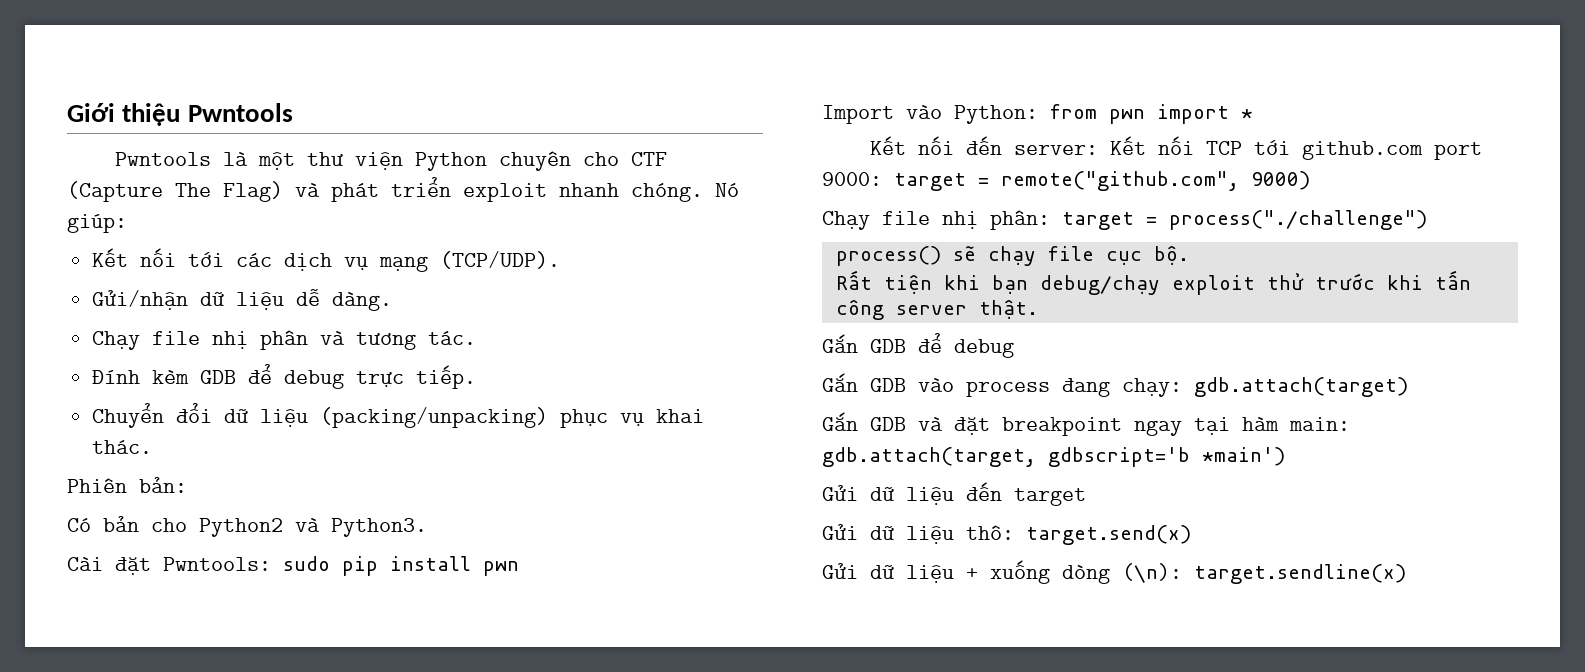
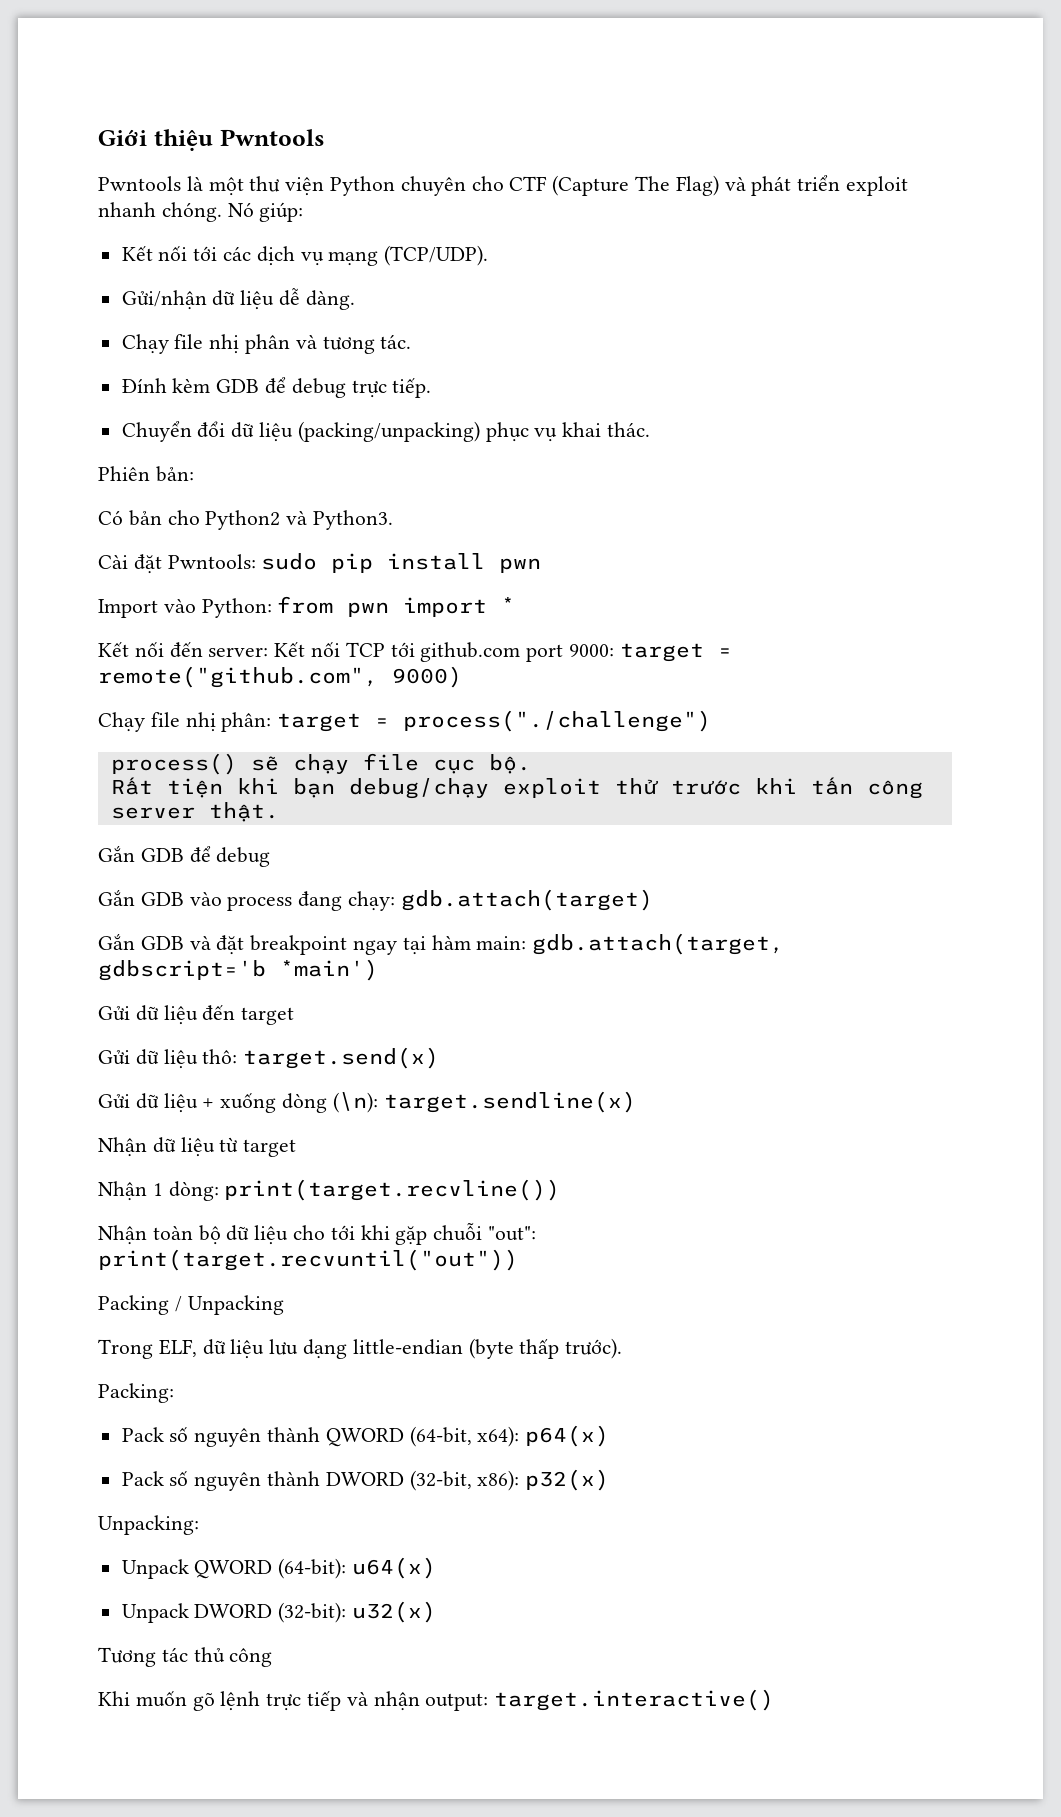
+ Nhận dữ liệu từ target
+ Nhận 1 dòng: print(target.recvline())
+ Nhận toàn bộ dữ liệu cho tới khi gặp chuỗi "out": print(target.recvuntil("out"))
+ Packing / Unpacking
+ Trong ELF, dữ liệu lưu dạng little-endian (byte thấp trước).
+ Packing:
+ Pack số nguyên thành QWORD (64-bit, x64): p64(x)
+ Pack số nguyên thành DWORD (32-bit, x86): p32(x)
+ Unpacking:
+ Unpack QWORD (64-bit): u64(x)
+ Unpack DWORD (32-bit): u32(x)
+ Tương tác thủ công
+ Khi muốn gõ lệnh trực tiếp và nhận output: target.interactive()

